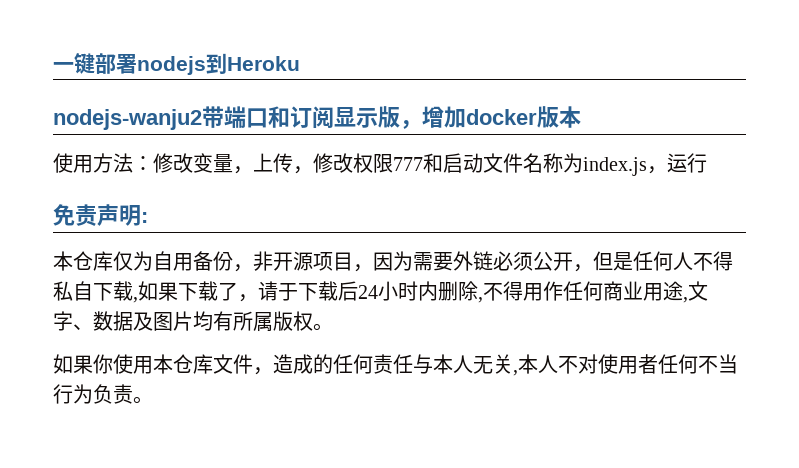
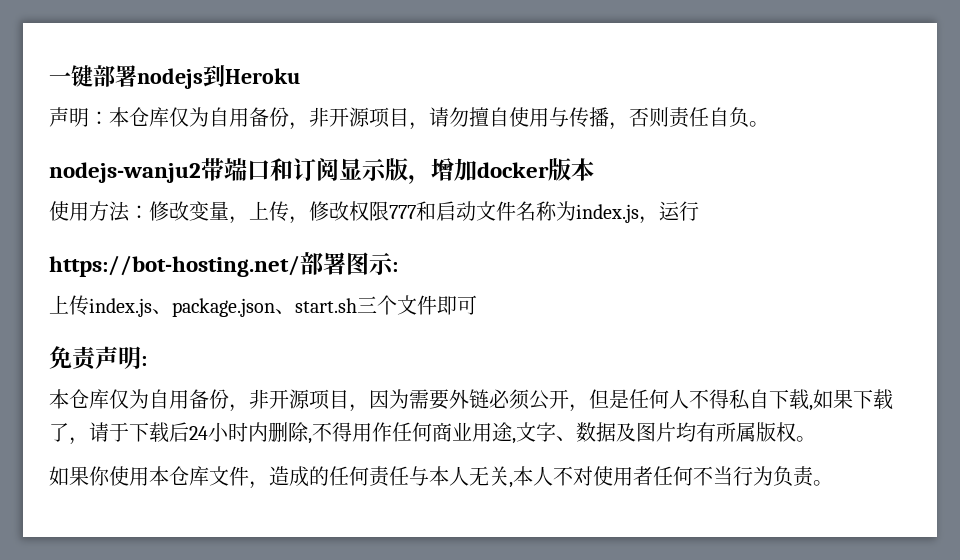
+ 声明：本仓库仅为自用备份，非开源项目，请勿擅自使用与传播，否则责任自负。
+ https://bot-hosting.net/部署图示:
+ 上传index.js、package.json、start.sh三个文件即可

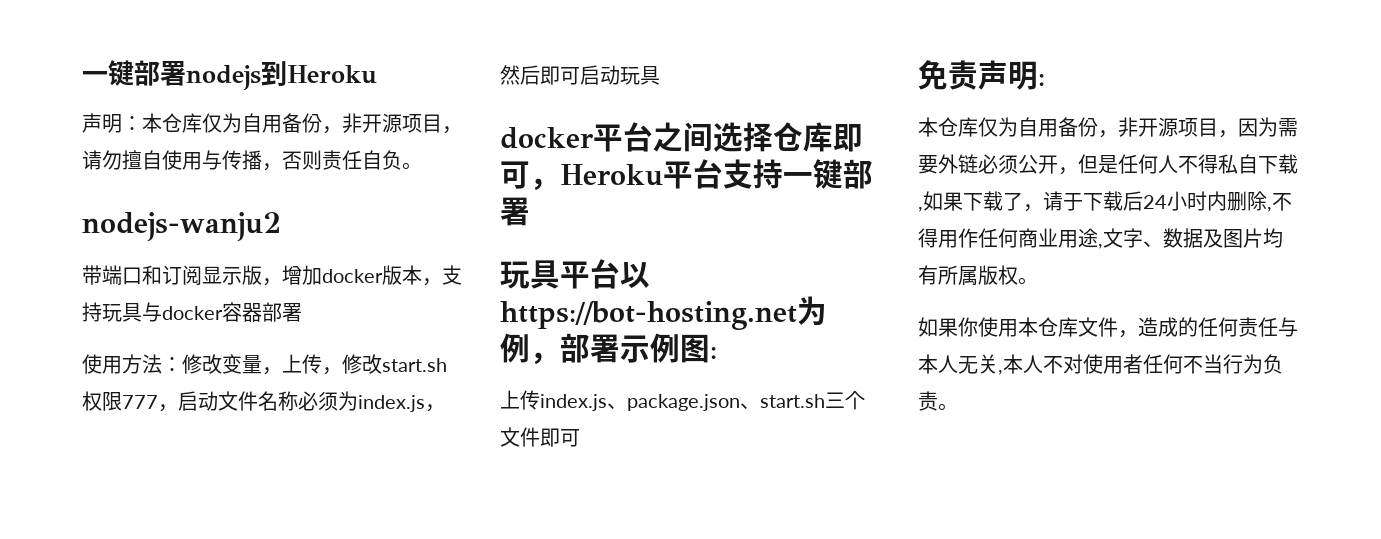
- nodejs-wanju2带端口和订阅显示版，增加docker版本
+ nodejs-wanju2
+ 带端口和订阅显示版，增加docker版本，支持玩具与docker容器部署
- 使用方法：修改变量，上传，修改权限777和启动文件名称为index.js，运行
- https://bot-hosting.net/部署图示:
+ 使用方法：修改变量，上传，修改start.sh权限777，启动文件名称必须为index.js，然后即可启动玩具
+ docker平台之间选择仓库即可，Heroku平台支持一键部署
+ 玩具平台以https://bot-hosting.net为例，部署示例图:

